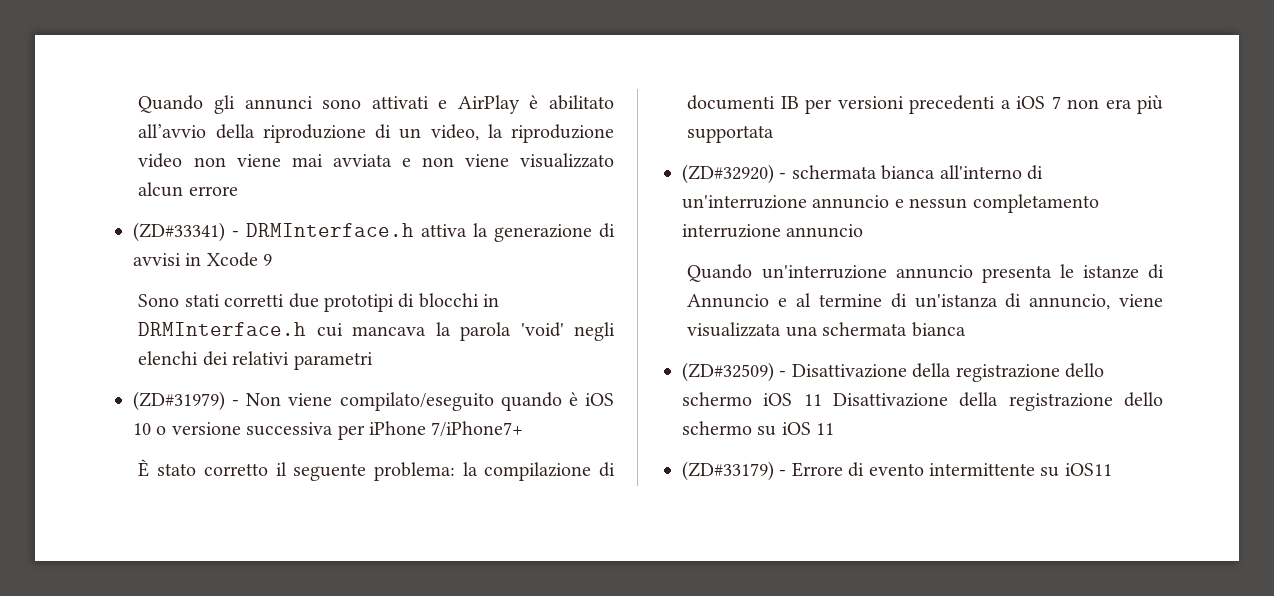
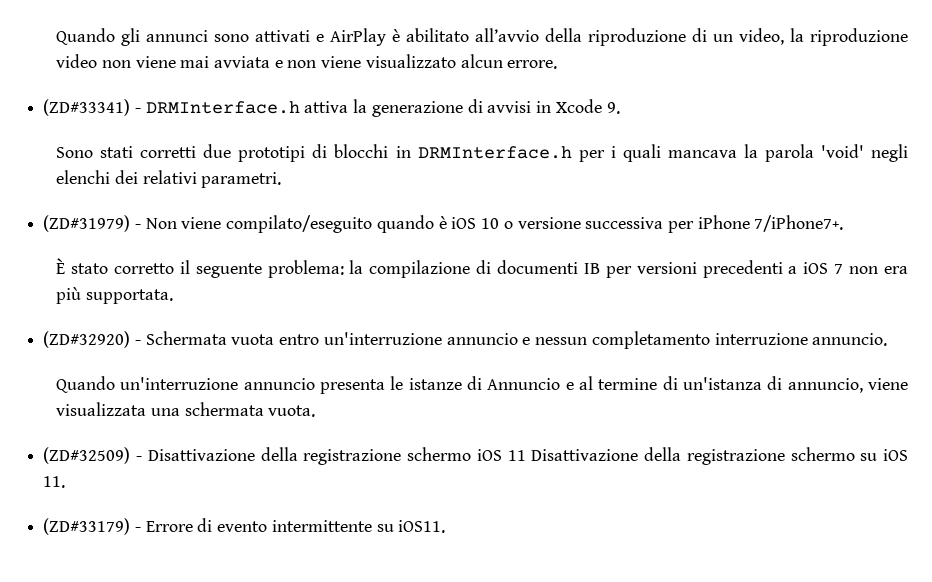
- Quando gli annunci sono attivati e AirPlay è abilitato all’avvio della riproduzione di un video, la riproduzione video non viene mai avviata e non viene visualizzato alcun errore
+ Quando gli annunci sono attivati e AirPlay è abilitato all’avvio della riproduzione di un video, la riproduzione video non viene mai avviata e non viene visualizzato alcun errore.
- (ZD#33341) - DRMInterface.h attiva la generazione di avvisi in Xcode 9
+ (ZD#33341) - DRMInterface.h attiva la generazione di avvisi in Xcode 9.
- Sono stati corretti due prototipi di blocchi in DRMInterface.h cui mancava la parola 'void' negli elenchi dei relativi parametri
+ Sono stati corretti due prototipi di blocchi in DRMInterface.h per i quali mancava la parola 'void' negli elenchi dei relativi parametri.
- (ZD#31979) - Non viene compilato/eseguito quando è iOS 10 o versione successiva per iPhone 7/iPhone7+
+ (ZD#31979) - Non viene compilato/eseguito quando è iOS 10 o versione successiva per iPhone 7/iPhone7+.
- È stato corretto il seguente problema: la compilazione di documenti IB per versioni precedenti a iOS 7 non era più supportata
+ È stato corretto il seguente problema: la compilazione di documenti IB per versioni precedenti a iOS 7 non era più supportata.
- (ZD#32920) - schermata bianca all'interno di un'interruzione annuncio e nessun completamento interruzione annuncio
+ (ZD#32920) - Schermata vuota entro un'interruzione annuncio e nessun completamento interruzione annuncio.
- Quando un'interruzione annuncio presenta le istanze di Annuncio e al termine di un'istanza di annuncio, viene visualizzata una schermata bianca
+ Quando un'interruzione annuncio presenta le istanze di Annuncio e al termine di un'istanza di annuncio, viene visualizzata una schermata vuota.
- (ZD#32509) - Disattivazione della registrazione dello schermo iOS 11 Disattivazione della registrazione dello schermo su iOS 11
+ (ZD#32509) - Disattivazione della registrazione schermo iOS 11 Disattivazione della registrazione schermo su iOS 11.
- (ZD#33179) - Errore di evento intermittente su iOS11
+ (ZD#33179) - Errore di evento intermittente su iOS11.

